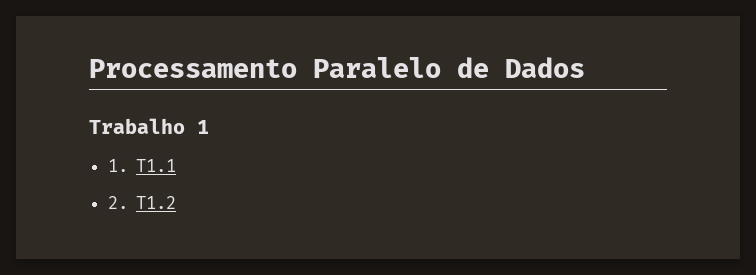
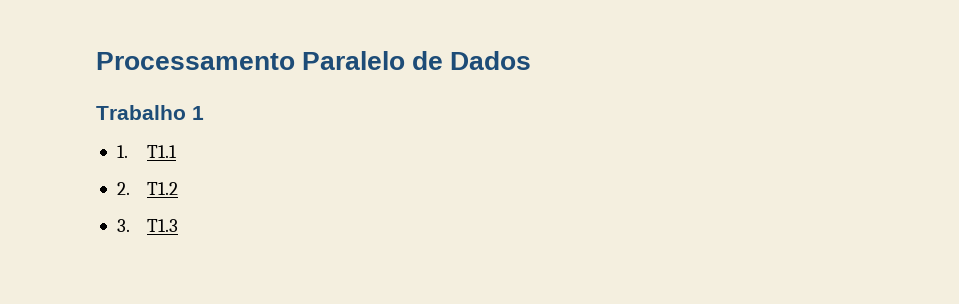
+ 3. T1.3

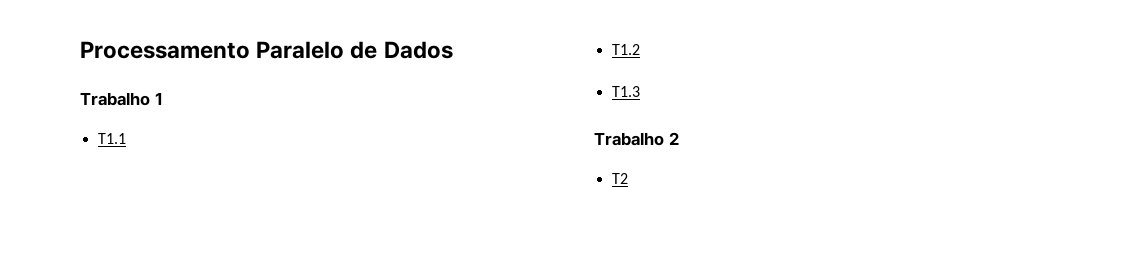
- 1. T1.1
+ T1.1
- 2. T1.2
+ T1.2
- 3. T1.3
+ T1.3
+ Trabalho 2
+ T2

